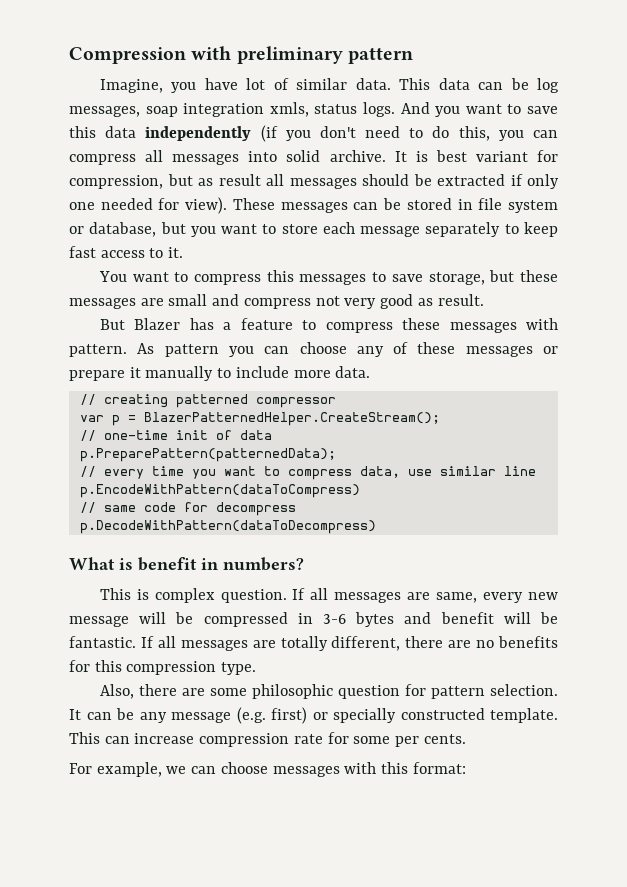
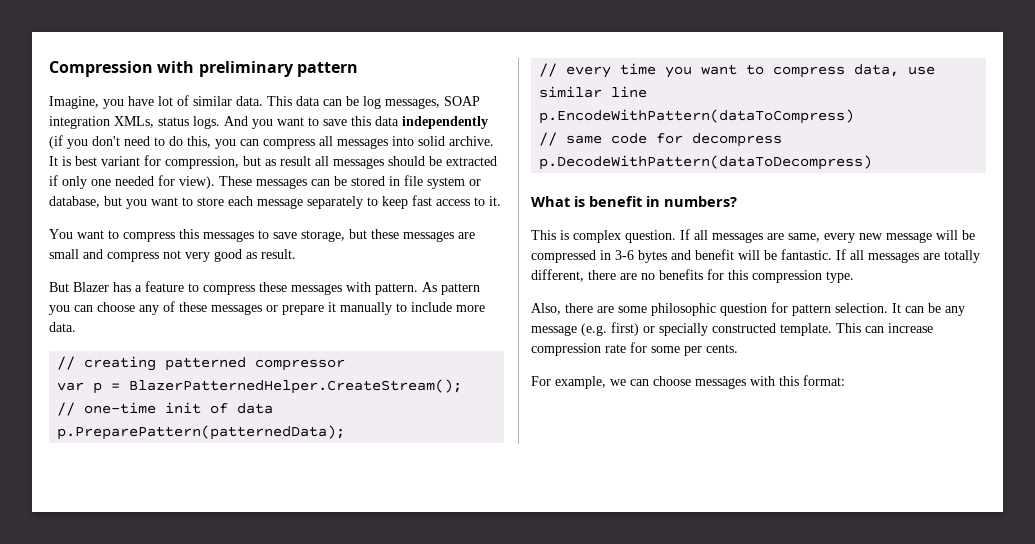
- This data can be log messages, soap integration xmls, status logs.
+ This data can be log messages, SOAP integration XMLs, status logs.

